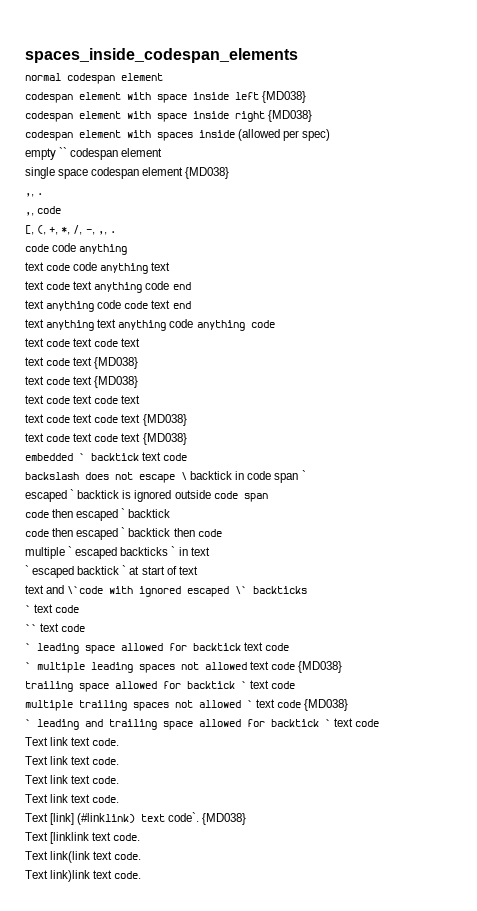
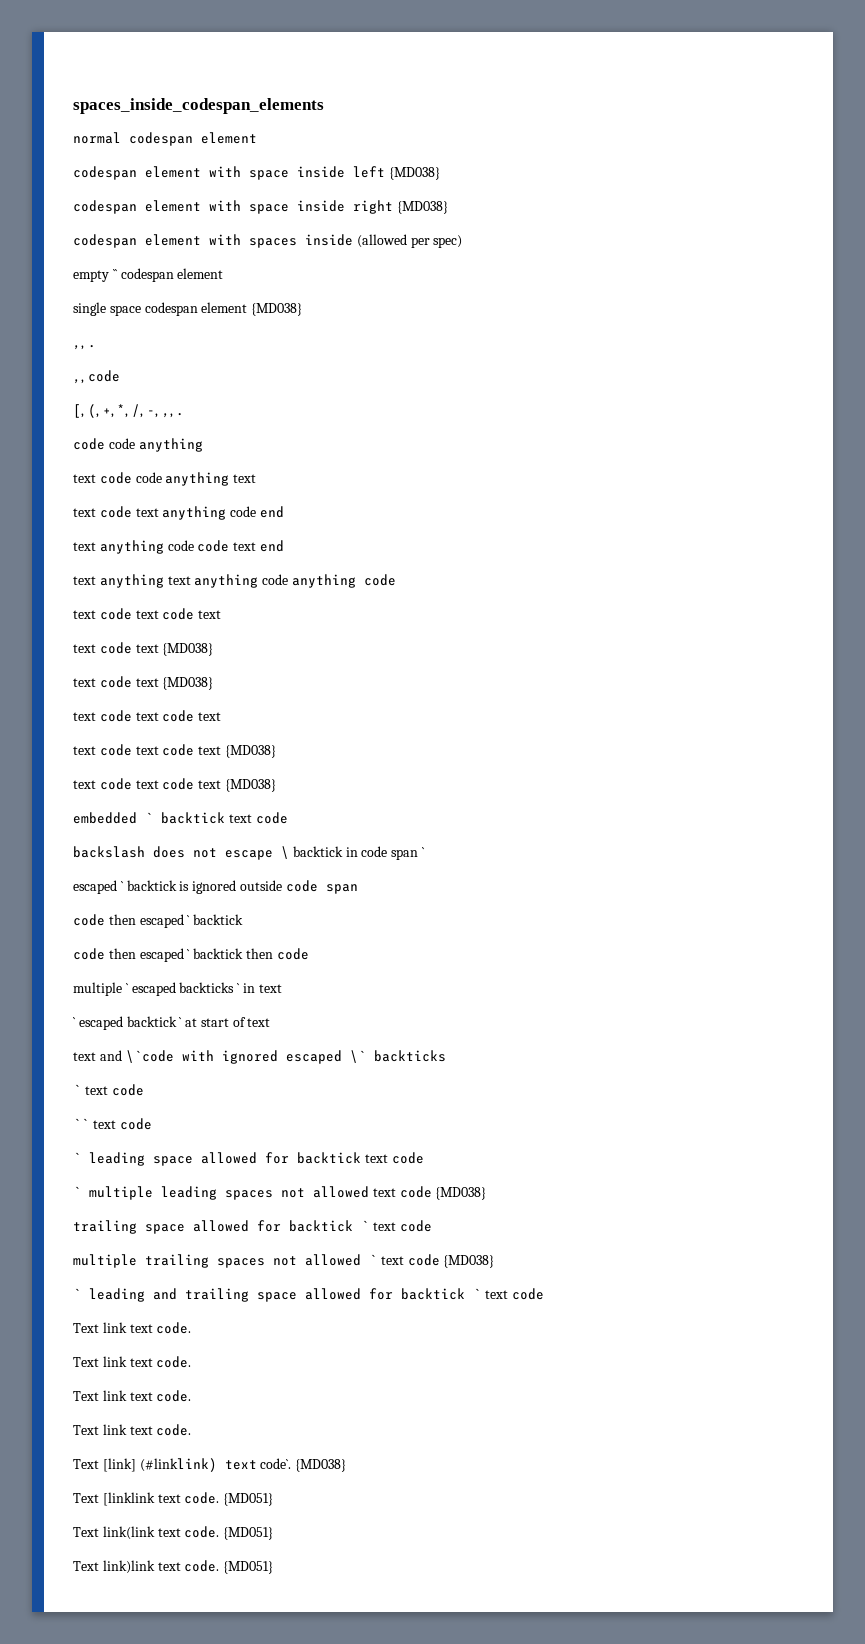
- Text [linklink text code.
+ Text [linklink text code. {MD051}
- Text link(link text code.
+ Text link(link text code. {MD051}
- Text link)link text code.
+ Text link)link text code. {MD051}

